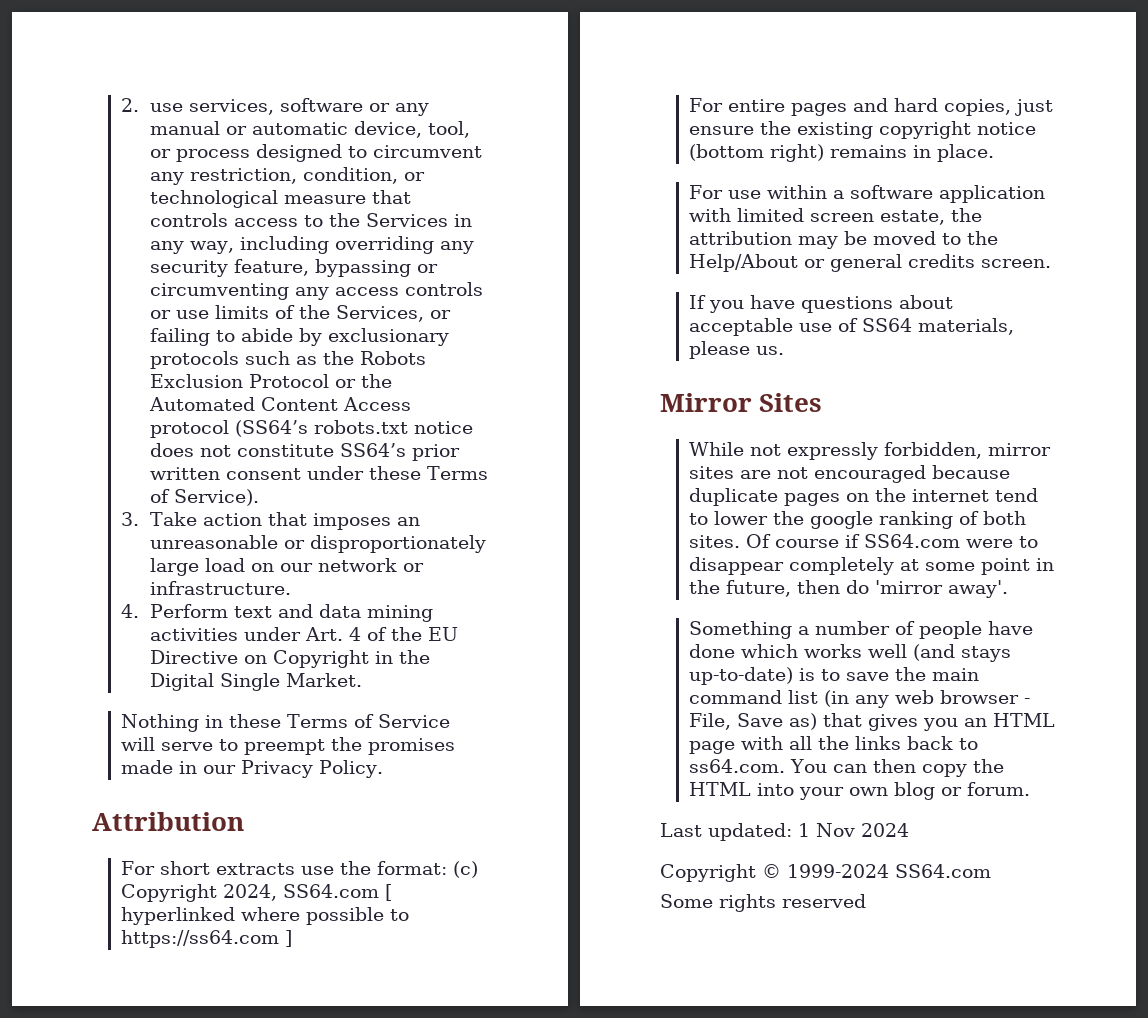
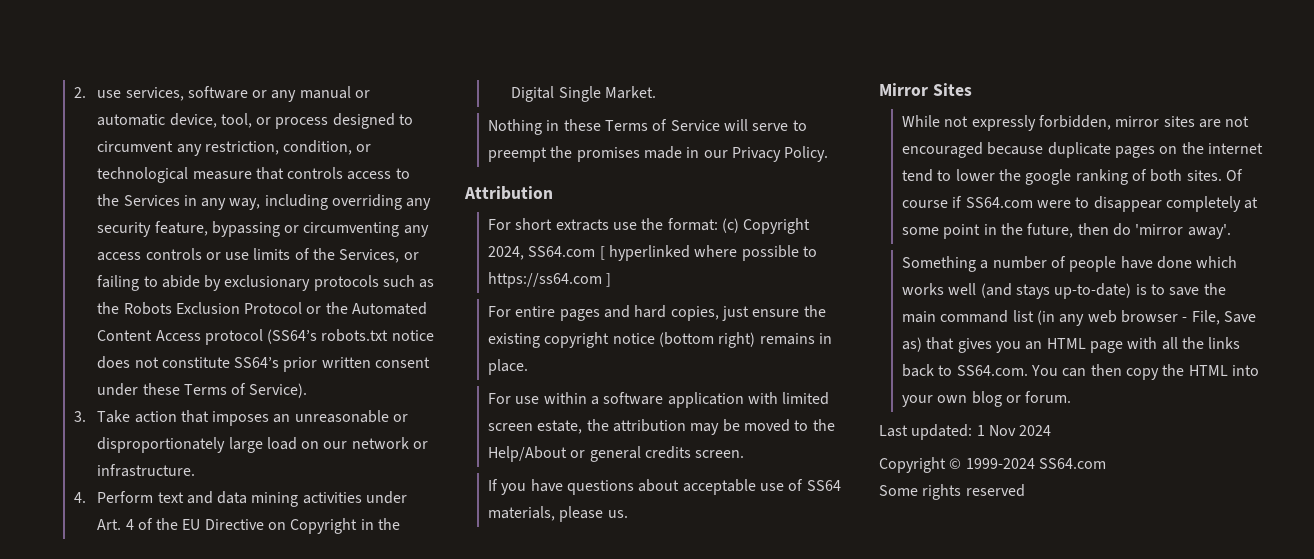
- Something a number of people have done which works well (and stays up-to-date) is to save the main command list (in any web browser - File, Save as) that gives you an HTML page with all the links back to ss64.com. You can then copy the HTML into your own blog or forum.
+ Something a number of people have done which works well (and stays up-to-date) is to save the main command list (in any web browser - File, Save as) that gives you an HTML page with all the links back to SS64.com. You can then copy the HTML into your own blog or forum.

